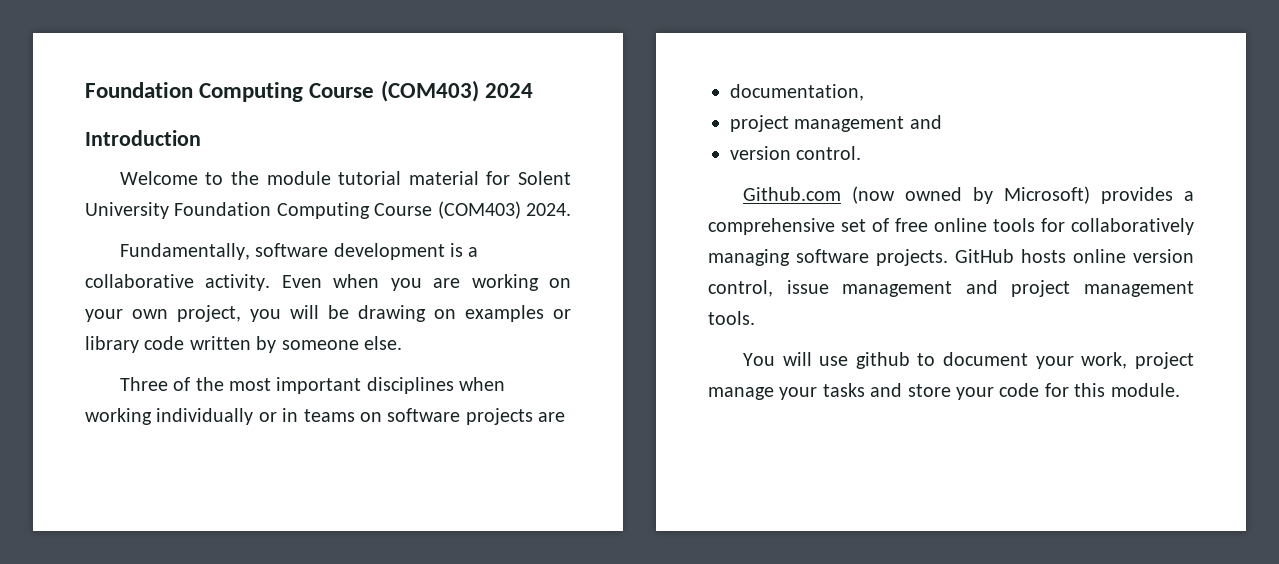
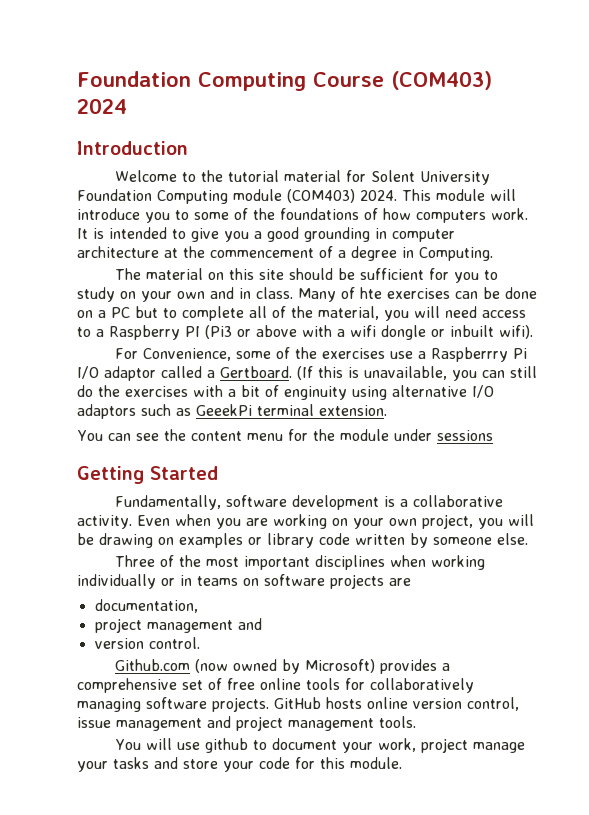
- Welcome to the module tutorial material for Solent University Foundation Computing Course (COM403) 2024.
+ Welcome to the tutorial material for Solent University Foundation Computing module (COM403) 2024. This module will introduce you to some of the foundations of how computers work. It is intended to give you a good grounding in computer architecture at the commencement of a degree in Computing.
+ The material on this site should be sufficient for you to study on your own and in class. Many of hte exercises can be done on a PC but to complete all of the material, you will need access to a Raspberry PI (Pi3 or above with a wifi dongle or inbuilt wifi).
+ For Convenience, some of the exercises use a Raspberrry Pi I/O adaptor called a Gertboard. (If this is unavailable, you can still do the exercises with a bit of enginuity using alternative I/O adaptors such as GeeekPi terminal extension.
+ You can see the content menu for the module under sessions
+ Getting Started

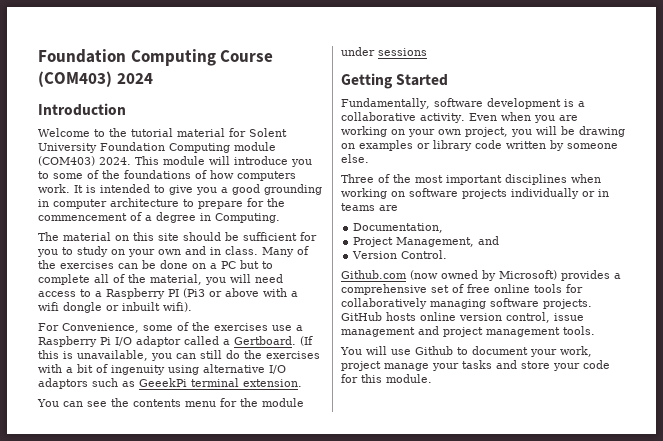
- It is intended to give you a good grounding in computer architecture at the commencement of a degree in Computing.
+ It is intended to give you a good grounding in computer architecture to prepare for the commencement of a degree in Computing.
- Many of hte exercises can be done on a PC but to complete all of the material, you will need access to a Raspberry PI (Pi3 or above with a wifi dongle or inbuilt wifi).
+ Many of the exercises can be done on a PC but to complete all of the material, you will need access to a Raspberry PI (Pi3 or above with a wifi dongle or inbuilt wifi).
- For Convenience, some of the exercises use a Raspberrry Pi I/O adaptor called a Gertboard.
+ For Convenience, some of the exercises use a Raspberry Pi I/O adaptor called a Gertboard.
- (If this is unavailable, you can still do the exercises with a bit of enginuity using alternative I/O adaptors such as GeeekPi terminal extension.
+ (If this is unavailable, you can still do the exercises with a bit of ingenuity using alternative I/O adaptors such as GeeekPi terminal extension.
- You can see the content menu for the module under sessions
+ You can see the contents menu for the module under sessions
- Three of the most important disciplines when working individually or in teams on software projects are
- documentation,
- project management and
+ Three of the most important disciplines when working on software projects individually or in teams are
+ Documentation,
+ Project Management, and
- version control.
+ Version Control.
- You will use github to document your work, project manage your tasks and store your code for this module.
+ You will use Github to document your work, project manage your tasks and store your code for this module.

